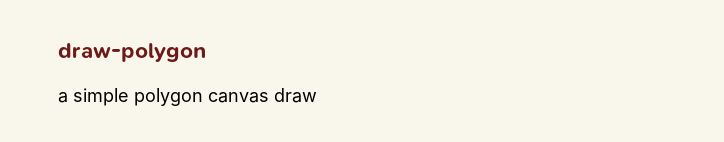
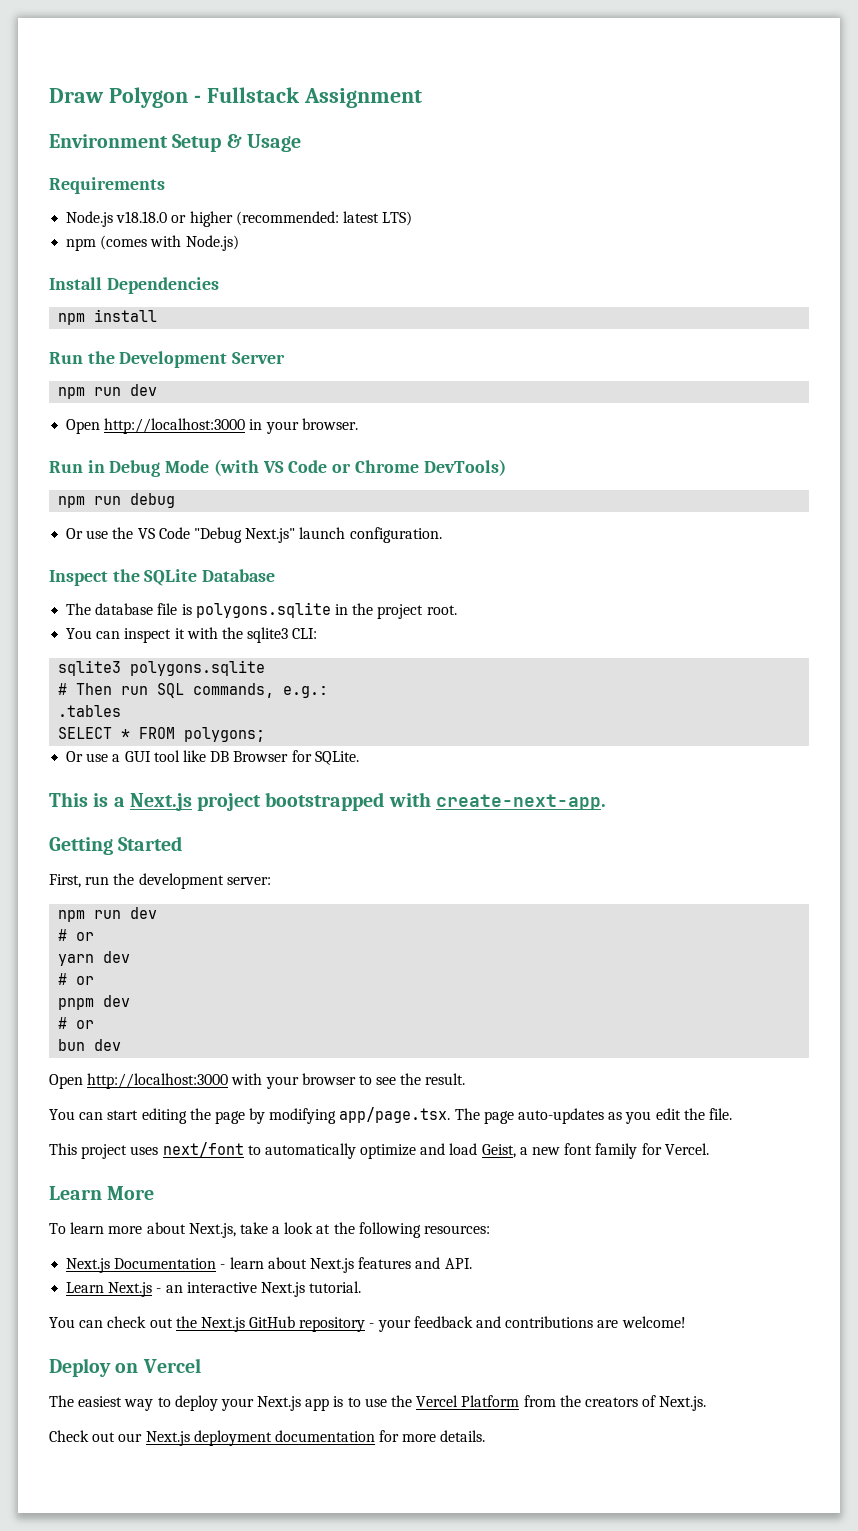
- draw-polygon
- a simple polygon canvas draw
+ Draw Polygon - Fullstack Assignment
+ Environment Setup & Usage
+ Requirements
+ Node.js v18.18.0 or higher (recommended: latest LTS)
+ npm (comes with Node.js)
+ Install Dependencies
+ npm install
+ Run the Development Server
+ npm run dev
+ Open http://localhost:3000 in your browser.
+ Run in Debug Mode (with VS Code or Chrome DevTools)
+ npm run debug
+ Or use the VS Code "Debug Next.js" launch configuration.
+ Inspect the SQLite Database
+ The database file is polygons.sqlite in the project root.
+ You can inspect it with the sqlite3 CLI:
+ sqlite3 polygons.sqlite
+ # Then run SQL commands, e.g.:
+ .tables
+ SELECT * FROM polygons;
+ Or use a GUI tool like DB Browser for SQLite.
+ This is a Next.js project bootstrapped with create-next-app.
+ Getting Started
+ First, run the development server:
+ npm run dev
+ # or
+ yarn dev
+ # or
+ pnpm dev
+ # or
+ bun dev
+ Open http://localhost:3000 with your browser to see the result.
+ You can start editing the page by modifying app/page.tsx. The page auto-updates as you edit the file.
+ This project uses next/font to automatically optimize and load Geist, a new font family for Vercel.
+ Learn More
+ To learn more about Next.js, take a look at the following resources:
+ Next.js Documentation - learn about Next.js features and API.
+ Learn Next.js - an interactive Next.js tutorial.
+ You can check out the Next.js GitHub repository - your feedback and contributions are welcome!
+ Deploy on Vercel
+ The easiest way to deploy your Next.js app is to use the Vercel Platform from the creators of Next.js.
+ Check out our Next.js deployment documentation for more details.

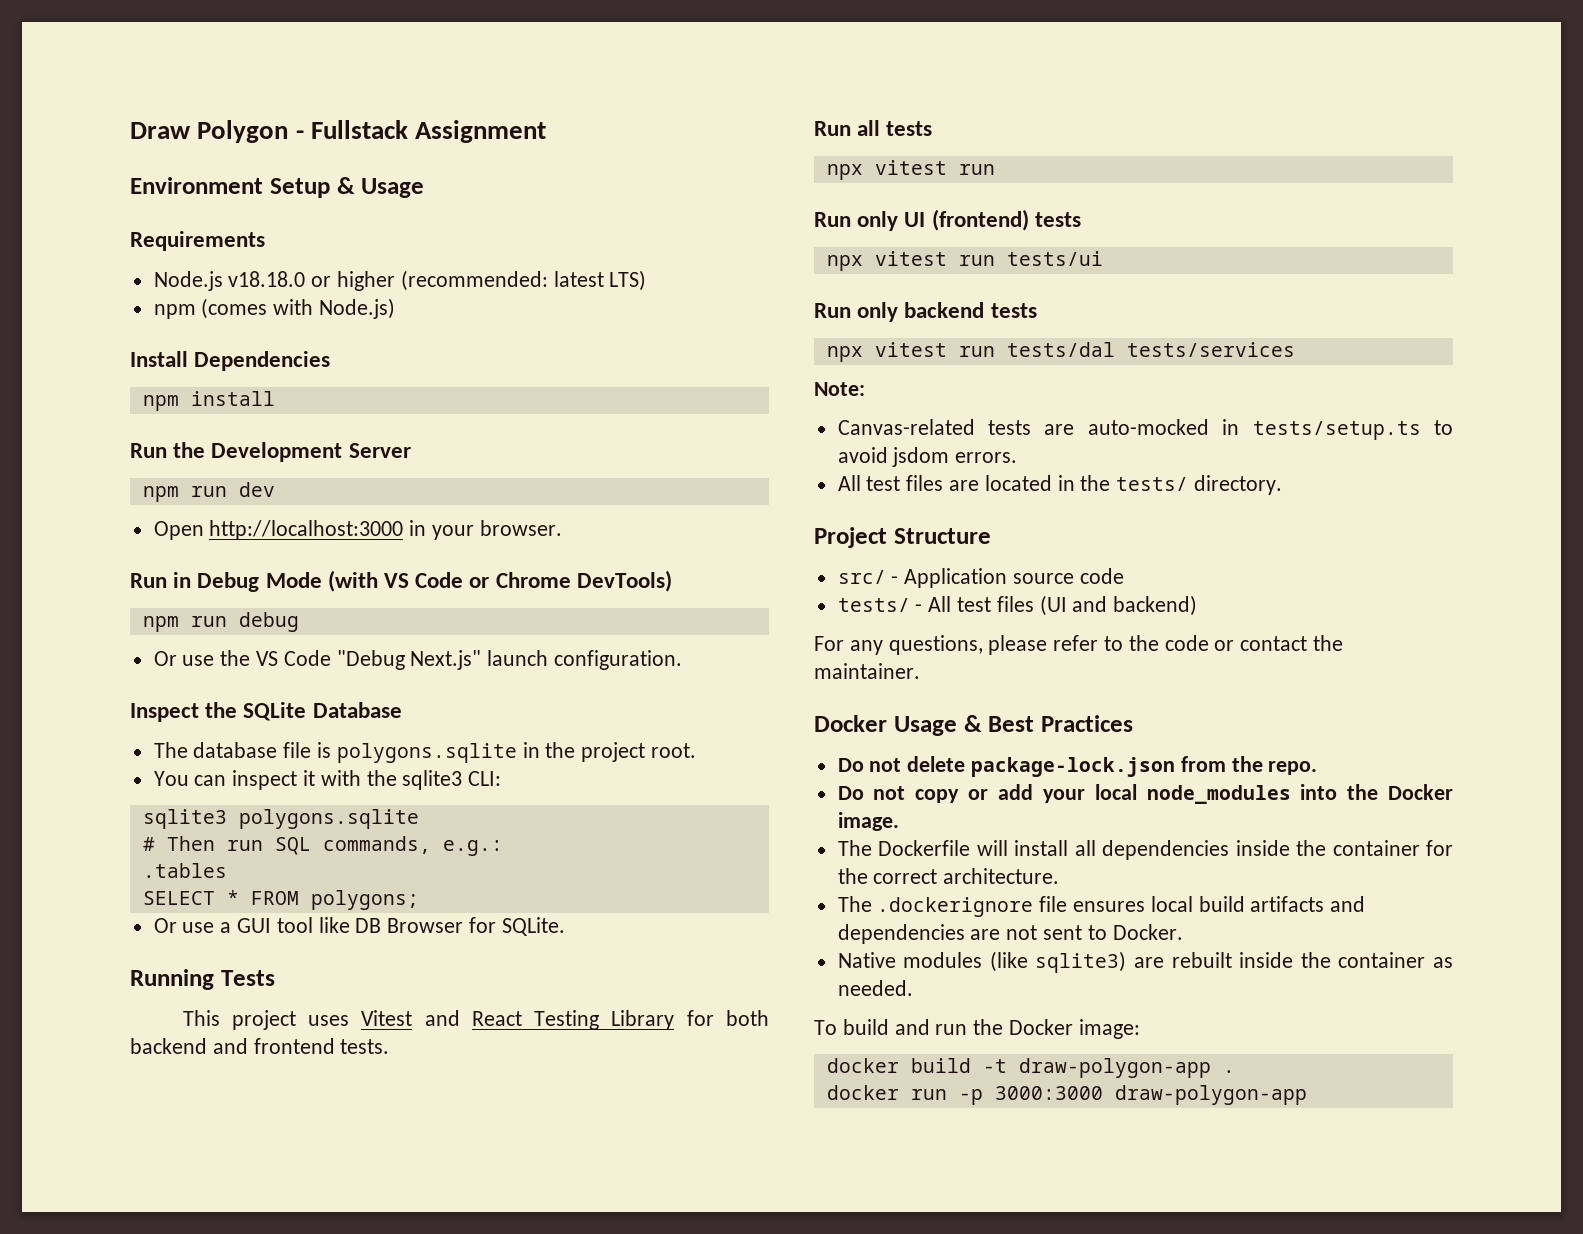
- This is a Next.js project bootstrapped with create-next-app.
- Getting Started
- First, run the development server:
- npm run dev
- # or
- yarn dev
- # or
- pnpm dev
- # or
- bun dev
- Open http://localhost:3000 with your browser to see the result.
- You can start editing the page by modifying app/page.tsx. The page auto-updates as you edit the file.
- This project uses next/font to automatically optimize and load Geist, a new font family for Vercel.
- Learn More
- To learn more about Next.js, take a look at the following resources:
- Next.js Documentation - learn about Next.js features and API.
- Learn Next.js - an interactive Next.js tutorial.
- You can check out the Next.js GitHub repository - your feedback and contributions are welcome!
- Deploy on Vercel
- The easiest way to deploy your Next.js app is to use the Vercel Platform from the creators of Next.js.
- Check out our Next.js deployment documentation for more details.
+ Running Tests
+ This project uses Vitest and React Testing Library for both backend and frontend tests.
+ Run all tests
+ npx vitest run
+ Run only UI (frontend) tests
+ npx vitest run tests/ui
+ Run only backend tests
+ npx vitest run tests/dal tests/services
+ Note:
+ Canvas-related tests are auto-mocked in tests/setup.ts to avoid jsdom errors.
+ All test files are located in the tests/ directory.
+ Project Structure
+ src/ - Application source code
+ tests/ - All test files (UI and backend)
+ For any questions, please refer to the code or contact the maintainer.
+ Docker Usage & Best Practices
+ Do not delete package-lock.json from the repo.
+ Do not copy or add your local node_modules into the Docker image.
+ The Dockerfile will install all dependencies inside the container for the correct architecture.
+ The .dockerignore file ensures local build artifacts and dependencies are not sent to Docker.
+ Native modules (like sqlite3) are rebuilt inside the container as needed.
+ To build and run the Docker image:
+ docker build -t draw-polygon-app .
+ docker run -p 3000:3000 draw-polygon-app

